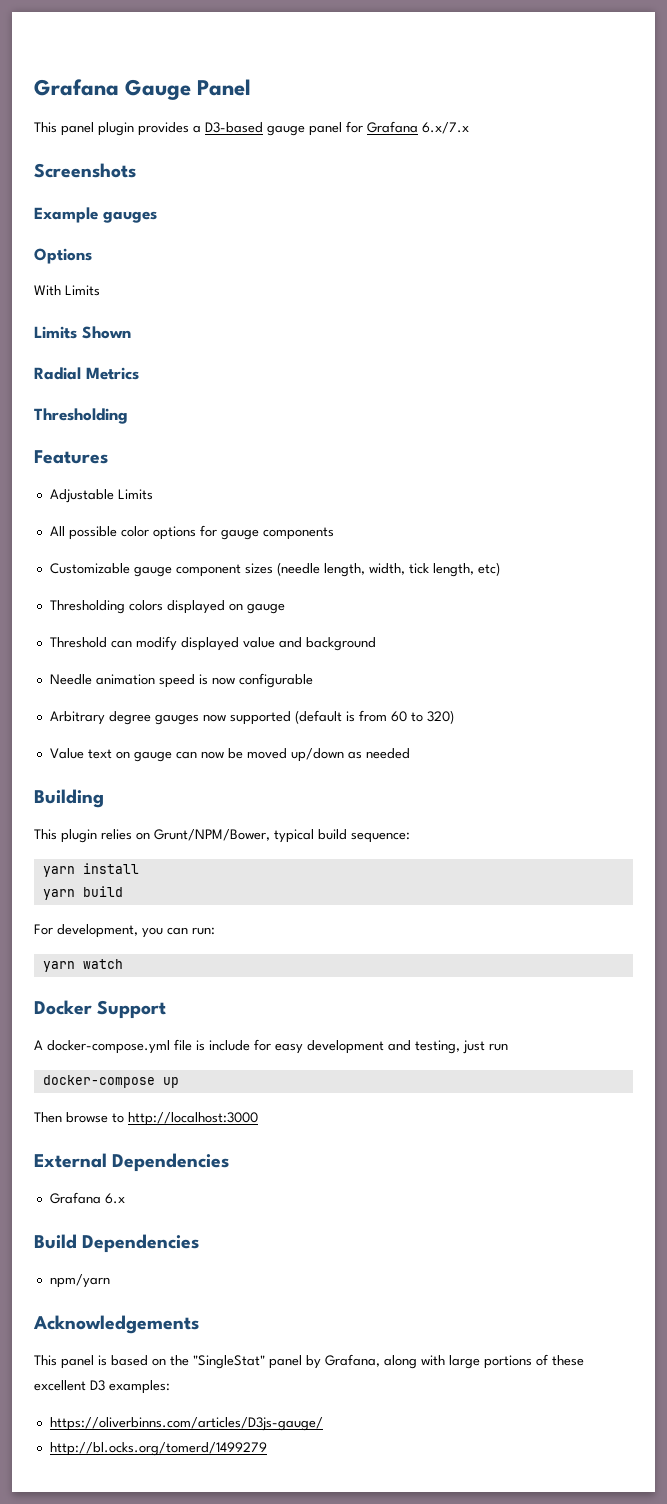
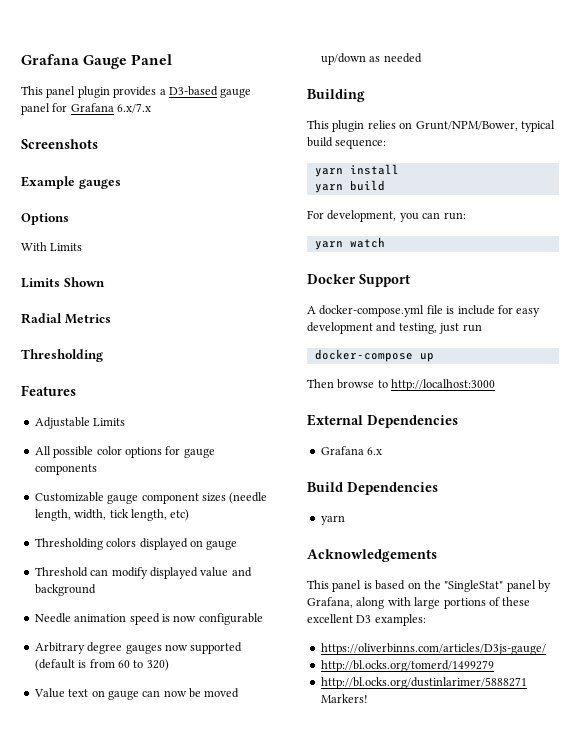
  Build Dependencies
- npm/yarn
+ yarn
+ http://bl.ocks.org/dustinlarimer/5888271 Markers!

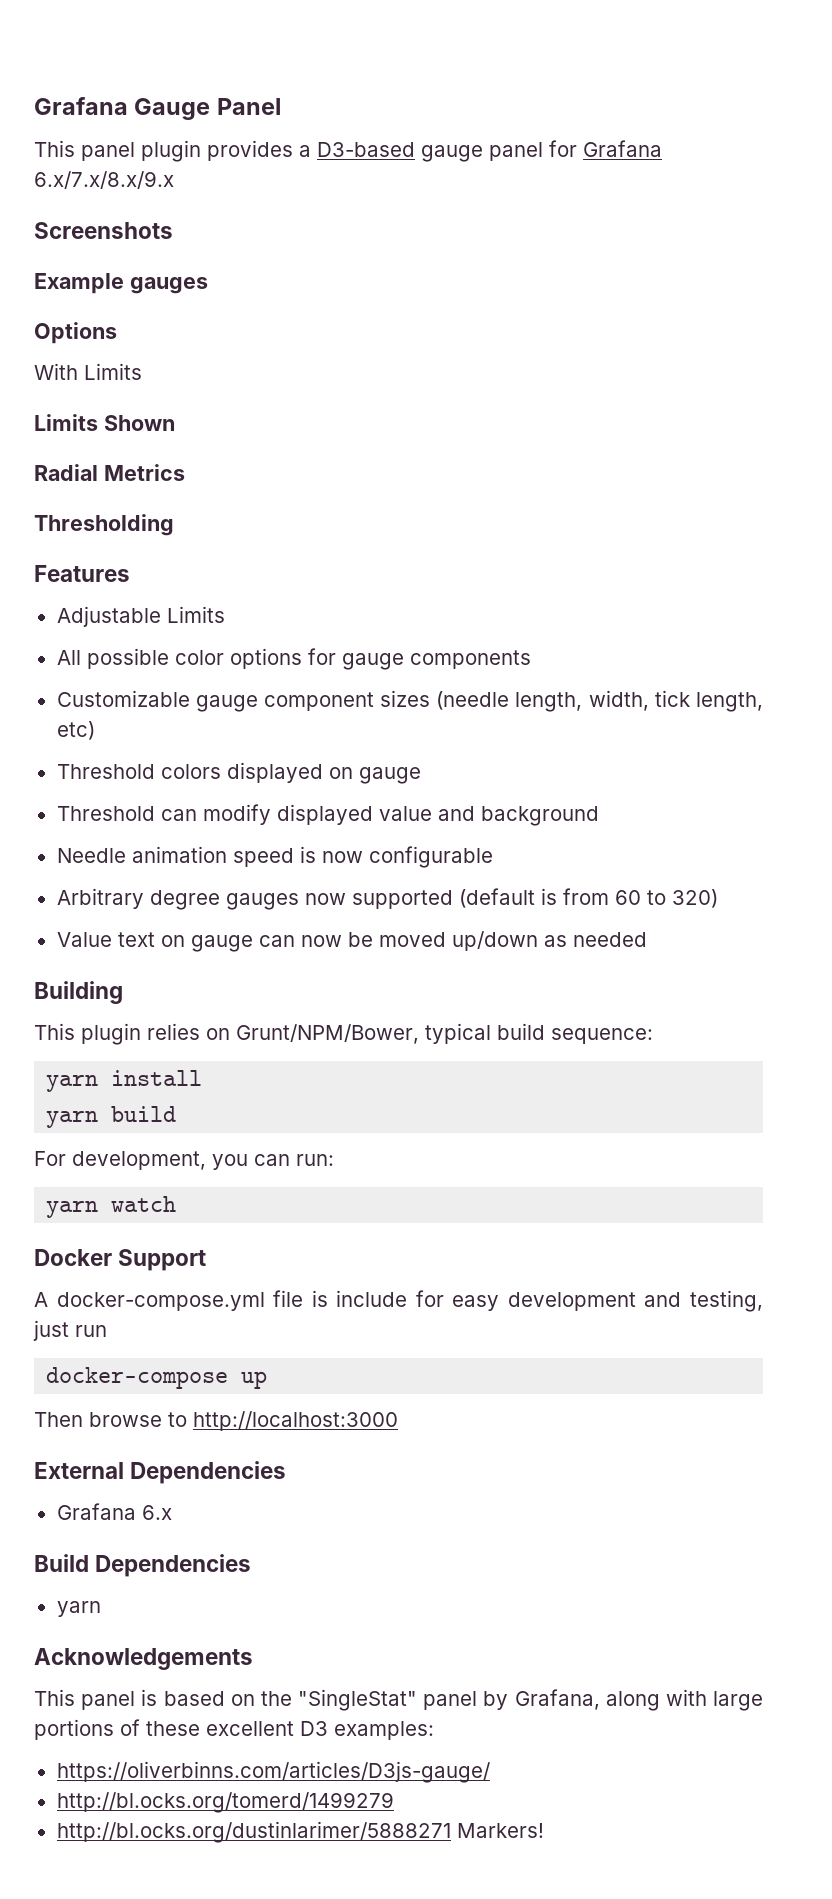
- This panel plugin provides a D3-based gauge panel for Grafana 6.x/7.x
+ This panel plugin provides a D3-based gauge panel for Grafana 6.x/7.x/8.x/9.x
- Thresholding colors displayed on gauge
+ Threshold colors displayed on gauge

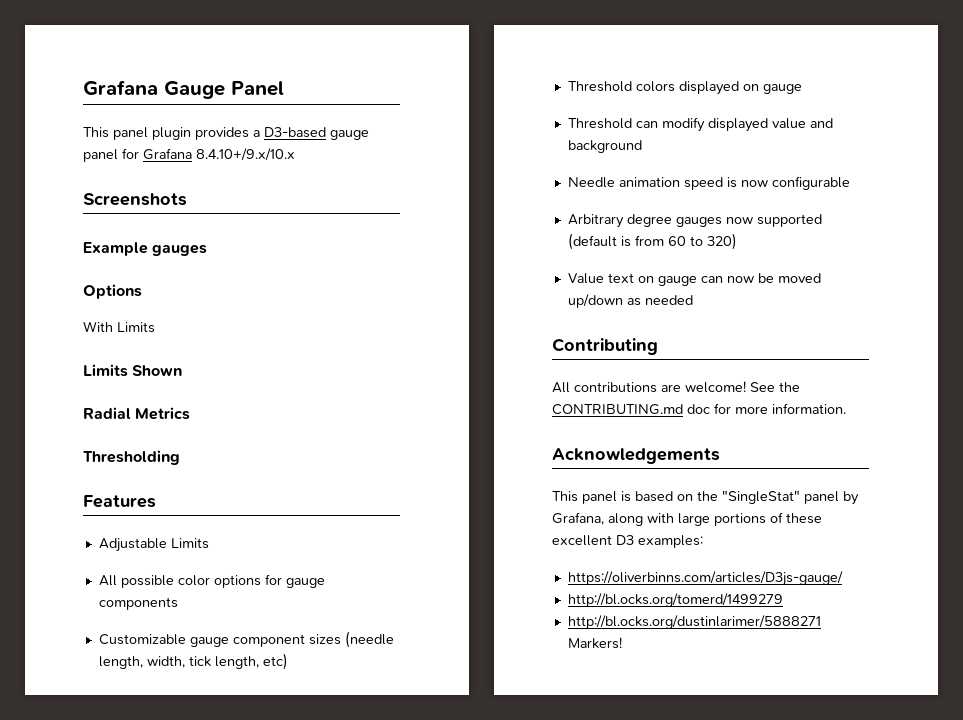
- This panel plugin provides a D3-based gauge panel for Grafana 6.x/7.x/8.x/9.x
+ This panel plugin provides a D3-based gauge panel for Grafana 8.4.10+/9.x/10.x
- Building
- This plugin relies on Grunt/NPM/Bower, typical build sequence:
- yarn install
- yarn build
- For development, you can run:
- yarn watch
- Docker Support
- A docker-compose.yml file is include for easy development and testing, just run
- docker-compose up
- Then browse to http://localhost:3000
- External Dependencies
- Grafana 6.x
- Build Dependencies
- yarn
+ Contributing
+ All contributions are welcome! See the CONTRIBUTING.md doc for more information.

